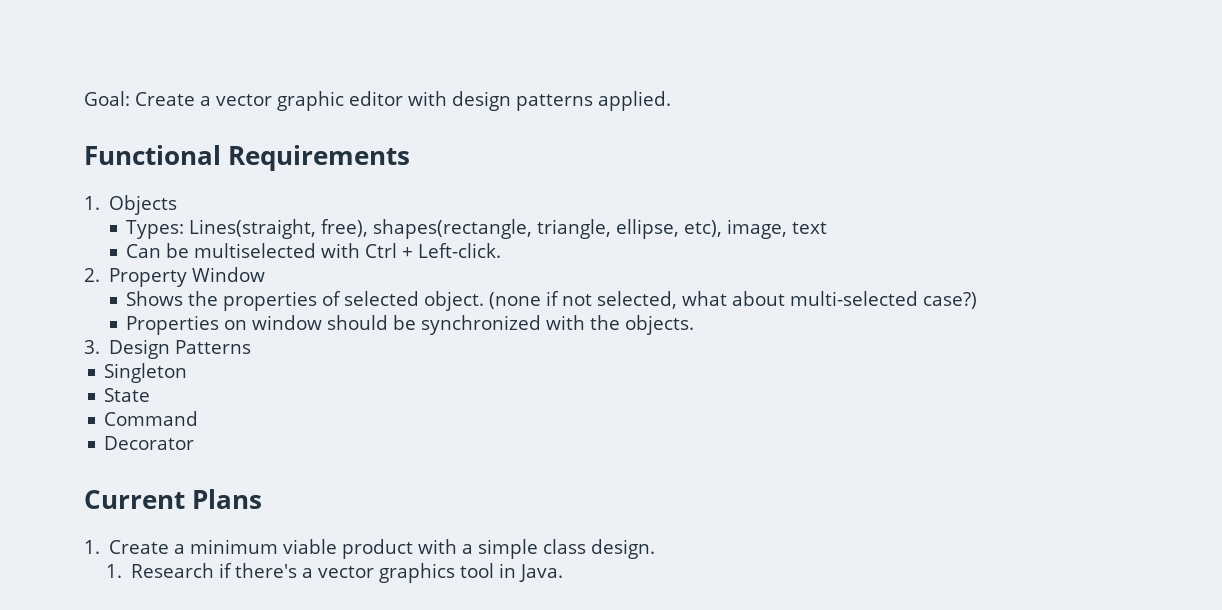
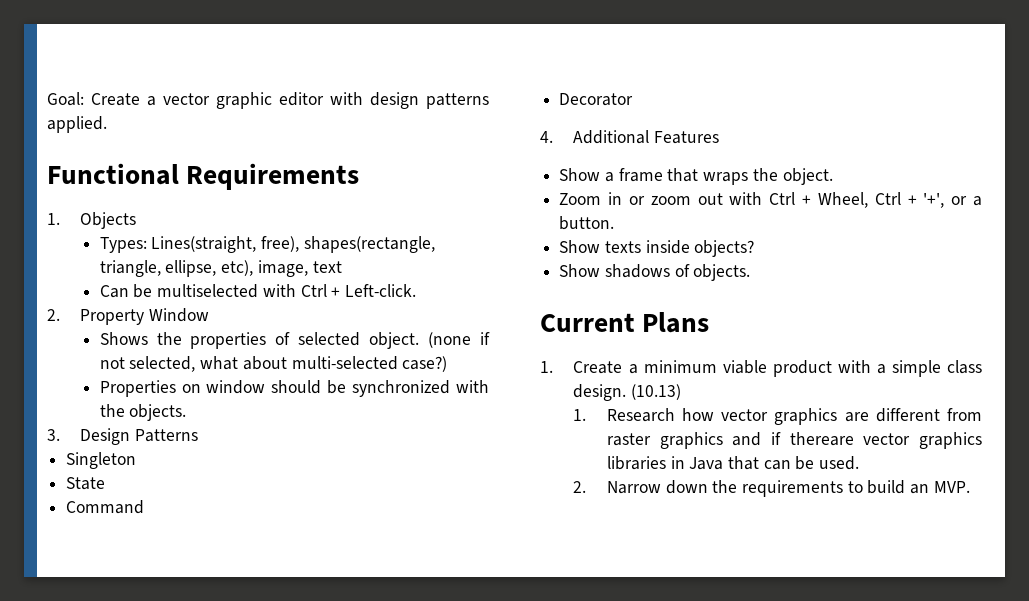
+ 4. Additional Features
+ Show a frame that wraps the object.
+ Zoom in or zoom out with Ctrl + Wheel, Ctrl + '+', or a button.
+ Show texts inside objects?
+ Show shadows of objects.
+ (10.13)
- 1. Research if there's a vector graphics tool in Java.
+ 1. Research how vector graphics are different from raster graphics and if thereare vector graphics libraries in Java that can be used.
+ 2. Narrow down the requirements to build an MVP.

